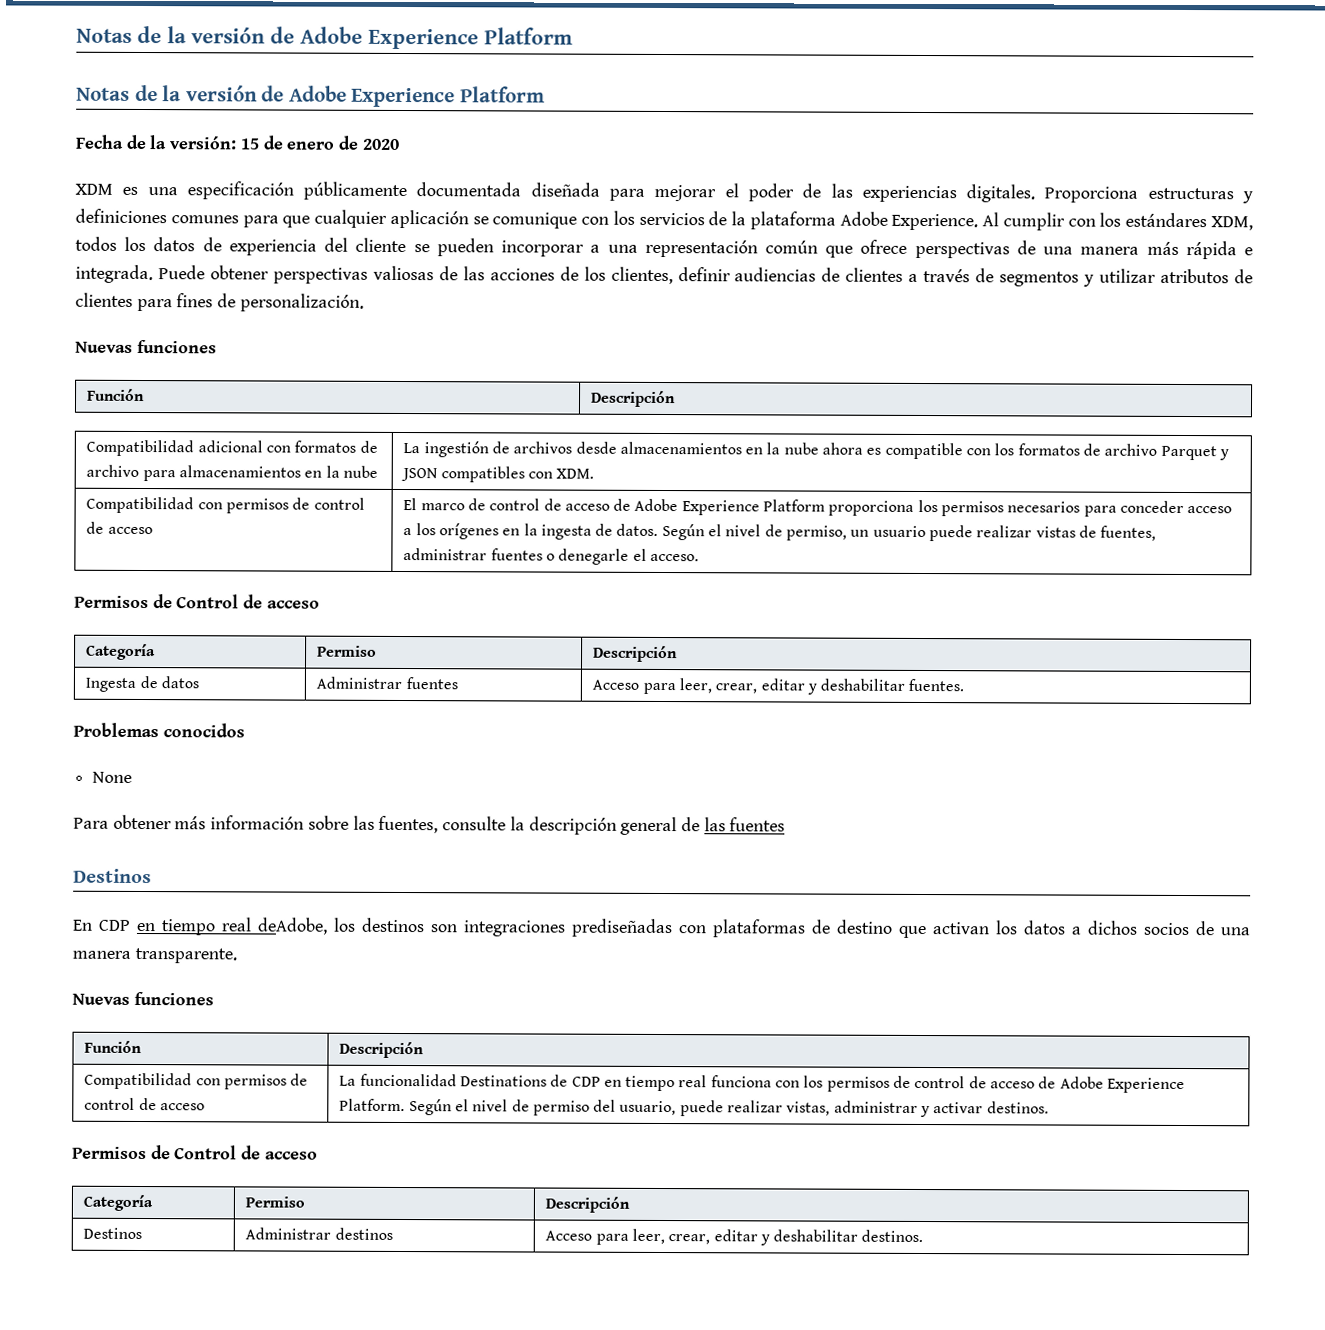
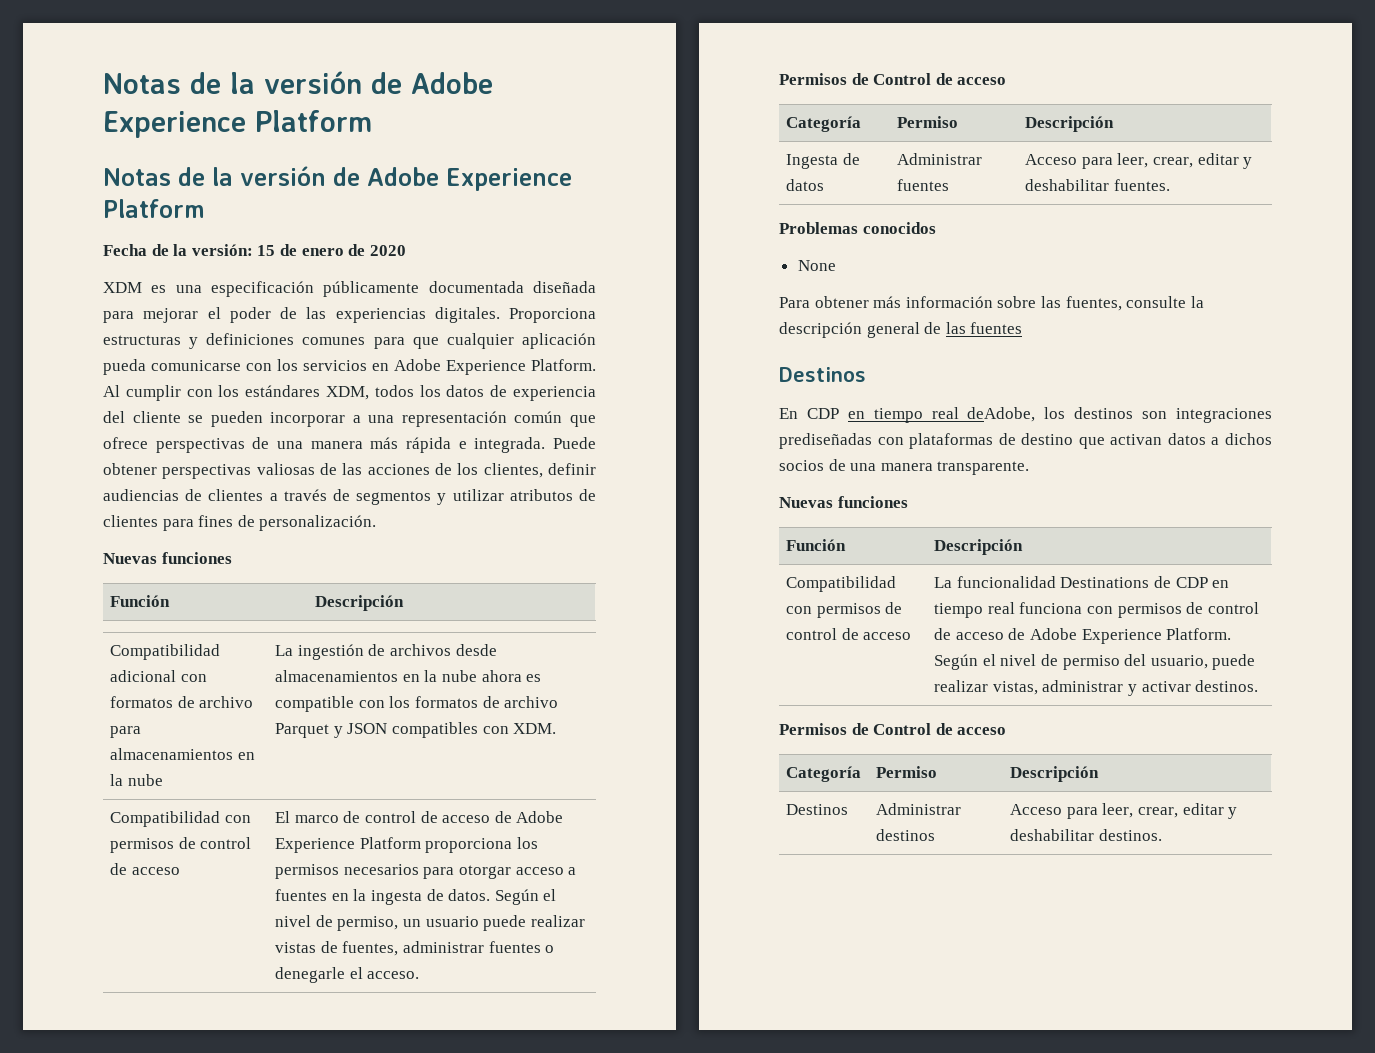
- Proporciona estructuras y definiciones comunes para que cualquier aplicación se comunique con los servicios de la plataforma Adobe Experience.
+ Proporciona estructuras y definiciones comunes para que cualquier aplicación pueda comunicarse con los servicios en Adobe Experience Platform.
- El marco de control de acceso de Adobe Experience Platform proporciona los permisos necesarios para conceder acceso a los orígenes en la ingesta de datos.
+ El marco de control de acceso de Adobe Experience Platform proporciona los permisos necesarios para otorgar acceso a fuentes en la ingesta de datos.
- En CDP en tiempo real deAdobe, los destinos son integraciones prediseñadas con plataformas de destino que activan los datos a dichos socios de una manera transparente.
+ En CDP en tiempo real deAdobe, los destinos son integraciones prediseñadas con plataformas de destino que activan datos a dichos socios de una manera transparente.
- La funcionalidad Destinations de CDP en tiempo real funciona con los permisos de control de acceso de Adobe Experience Platform.
+ La funcionalidad Destinations de CDP en tiempo real funciona con permisos de control de acceso de Adobe Experience Platform.

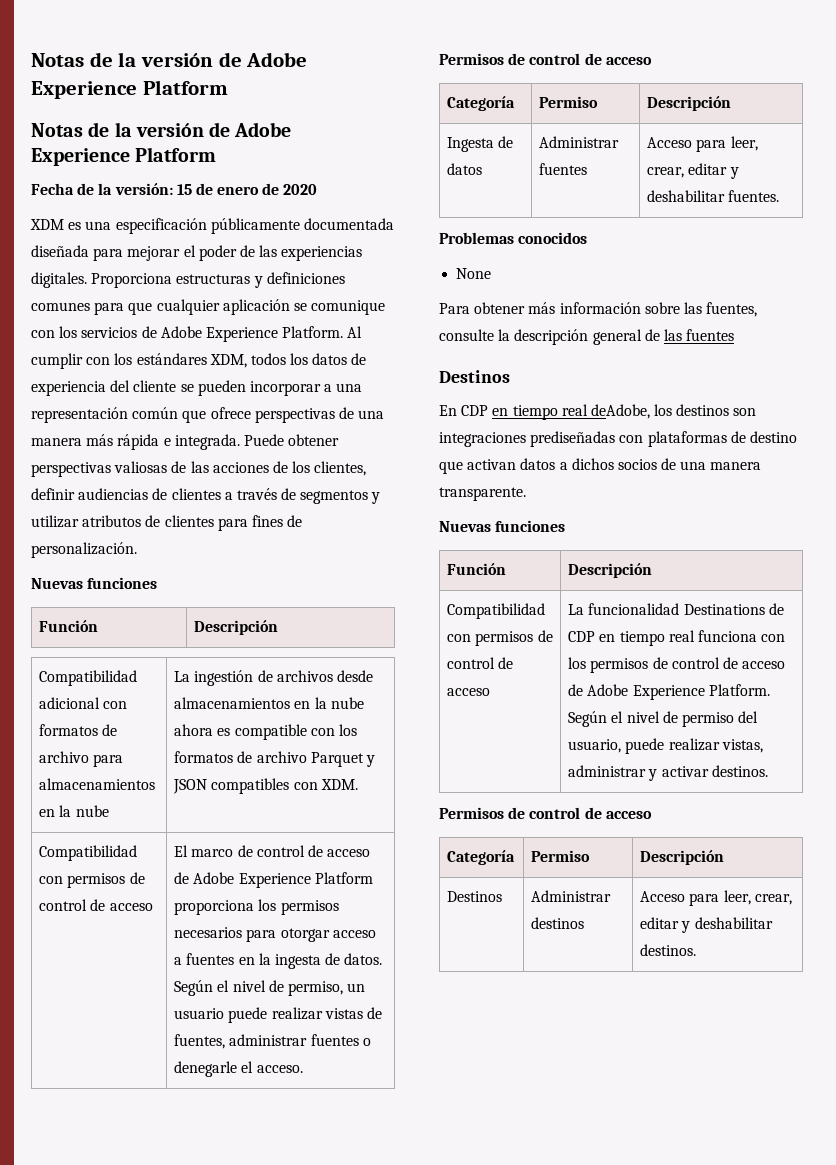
- Proporciona estructuras y definiciones comunes para que cualquier aplicación pueda comunicarse con los servicios en Adobe Experience Platform.
+ Proporciona estructuras y definiciones comunes para que cualquier aplicación se comunique con los servicios de Adobe Experience Platform.
  Según el nivel de permiso, un usuario puede realizar vistas de fuentes, administrar fuentes o denegarle el acceso.
- Permisos de Control de acceso
+ Permisos de control de acceso
- La funcionalidad Destinations de CDP en tiempo real funciona con permisos de control de acceso de Adobe Experience Platform.
+ La funcionalidad Destinations de CDP en tiempo real funciona con los permisos de control de acceso de Adobe Experience Platform.
  Según el nivel de permiso del usuario, puede realizar vistas, administrar y activar destinos.
- Permisos de Control de acceso
+ Permisos de control de acceso

